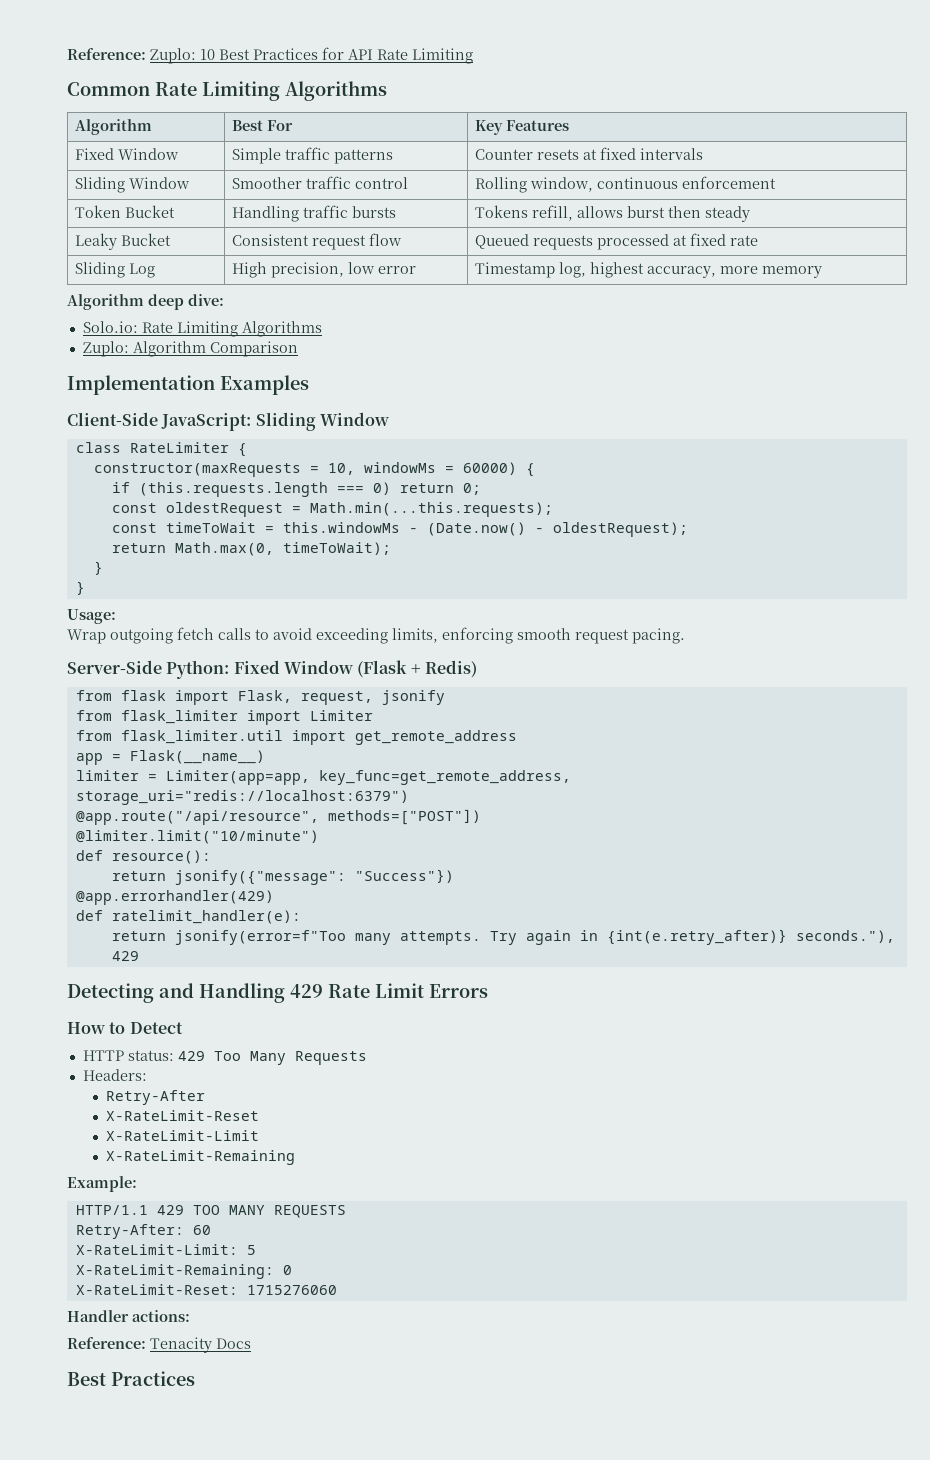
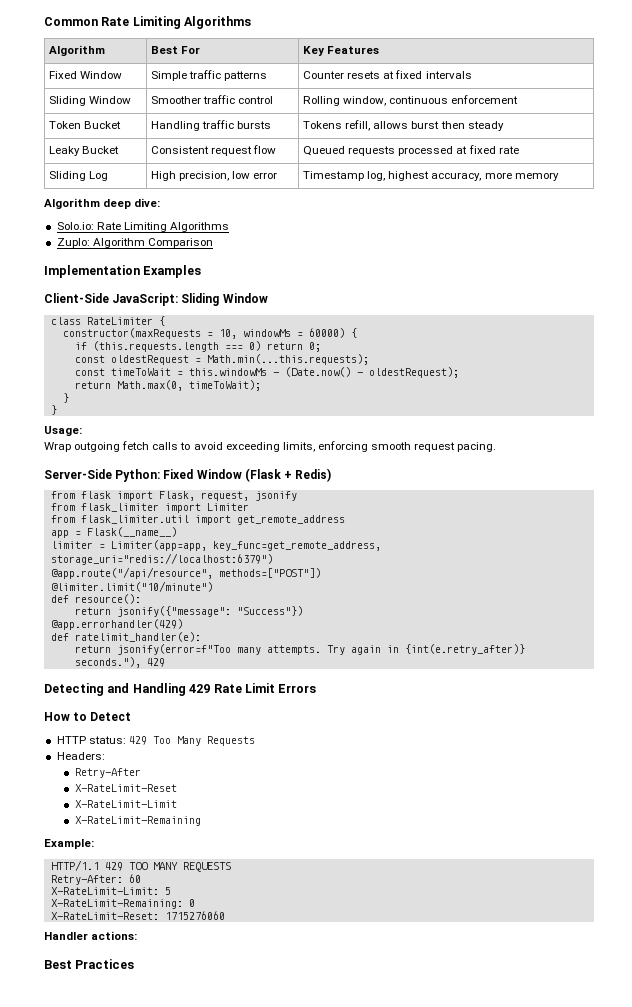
- Reference: Zuplo: 10 Best Practices for API Rate Limiting
- Reference: Tenacity Docs

